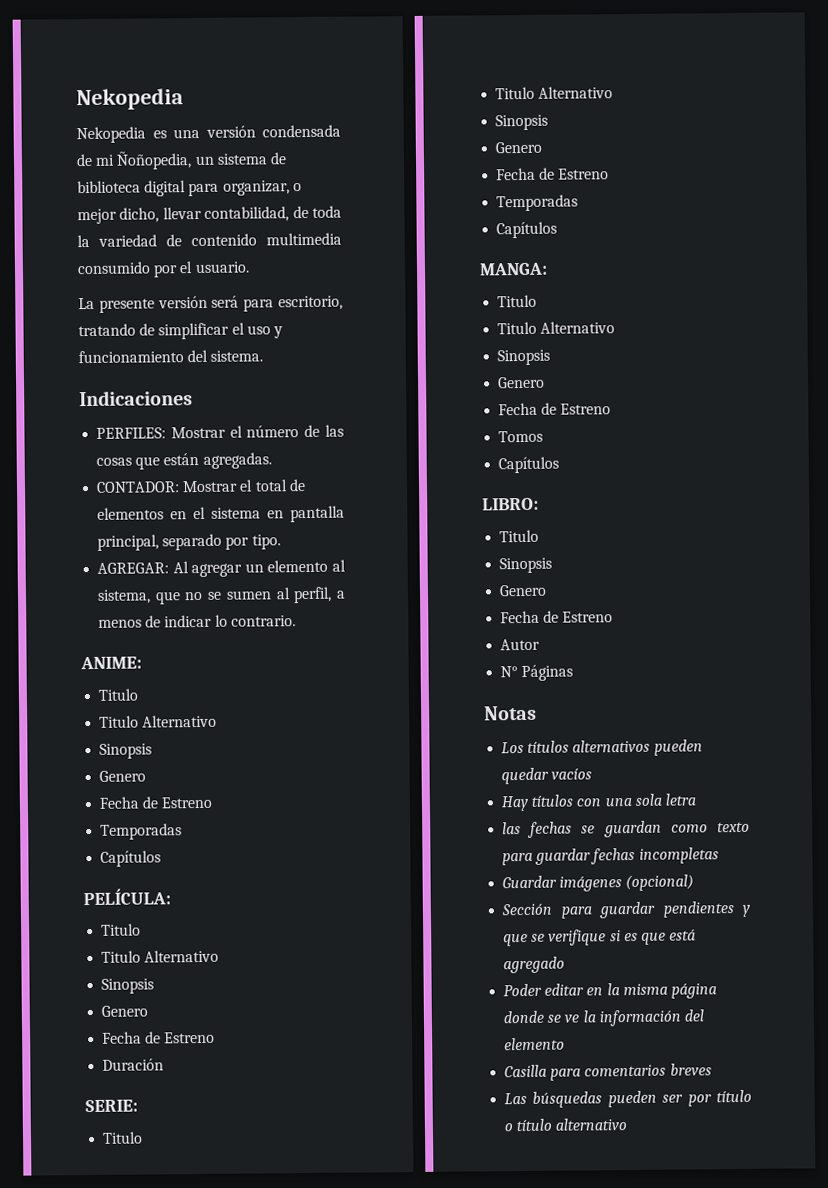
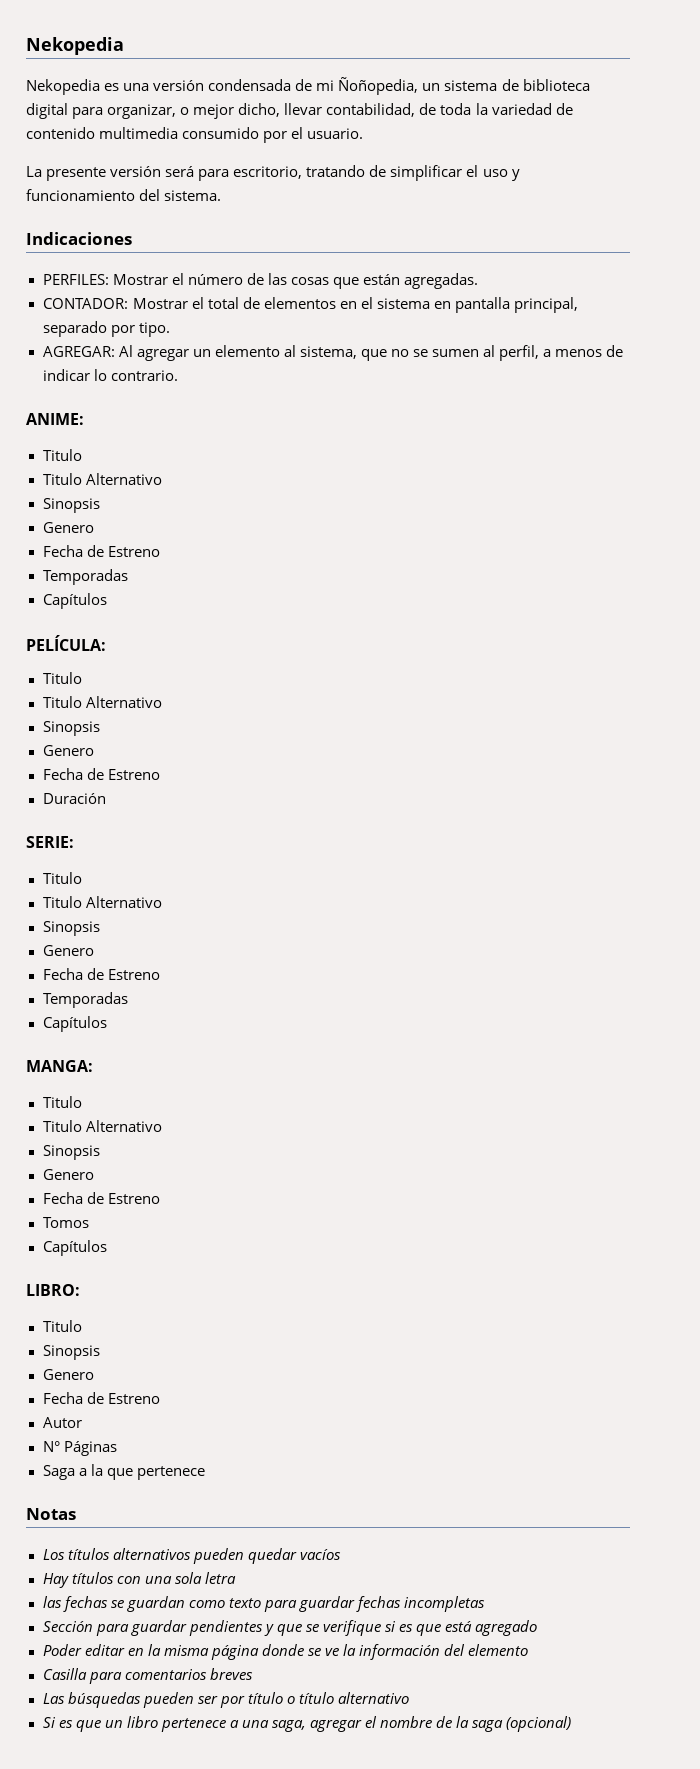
+ Saga a la que pertenece
- Guardar imágenes (opcional)
+ Si es que un libro pertenece a una saga, agregar el nombre de la saga (opcional)

